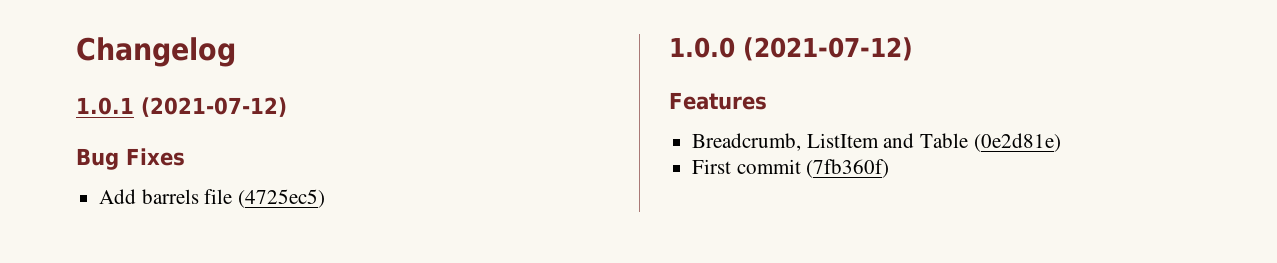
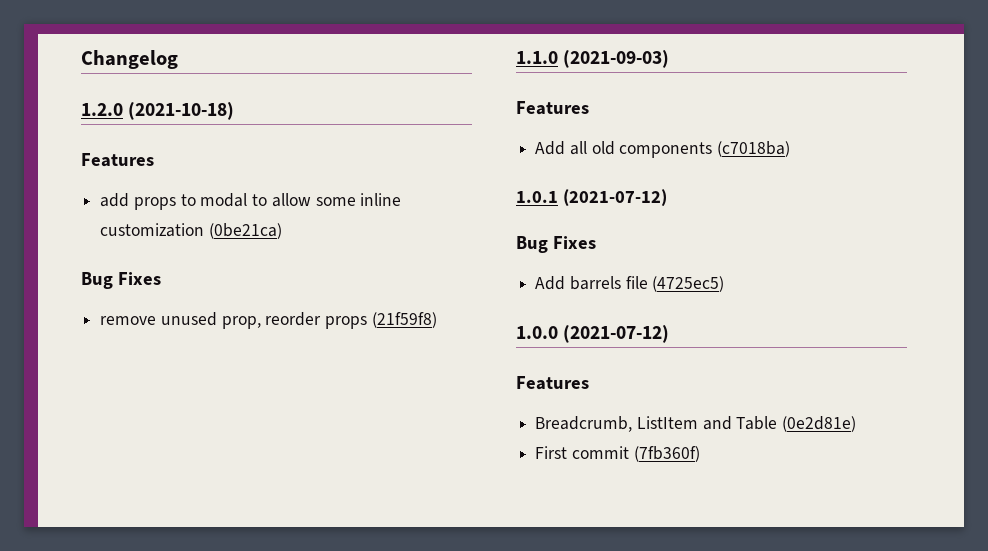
+ 1.2.0 (2021-10-18)
+ Features
+ add props to modal to allow some inline customization (0be21ca)
+ Bug Fixes
+ remove unused prop, reorder props (21f59f8)
+ 1.1.0 (2021-09-03)
+ Features
+ Add all old components (c7018ba)

